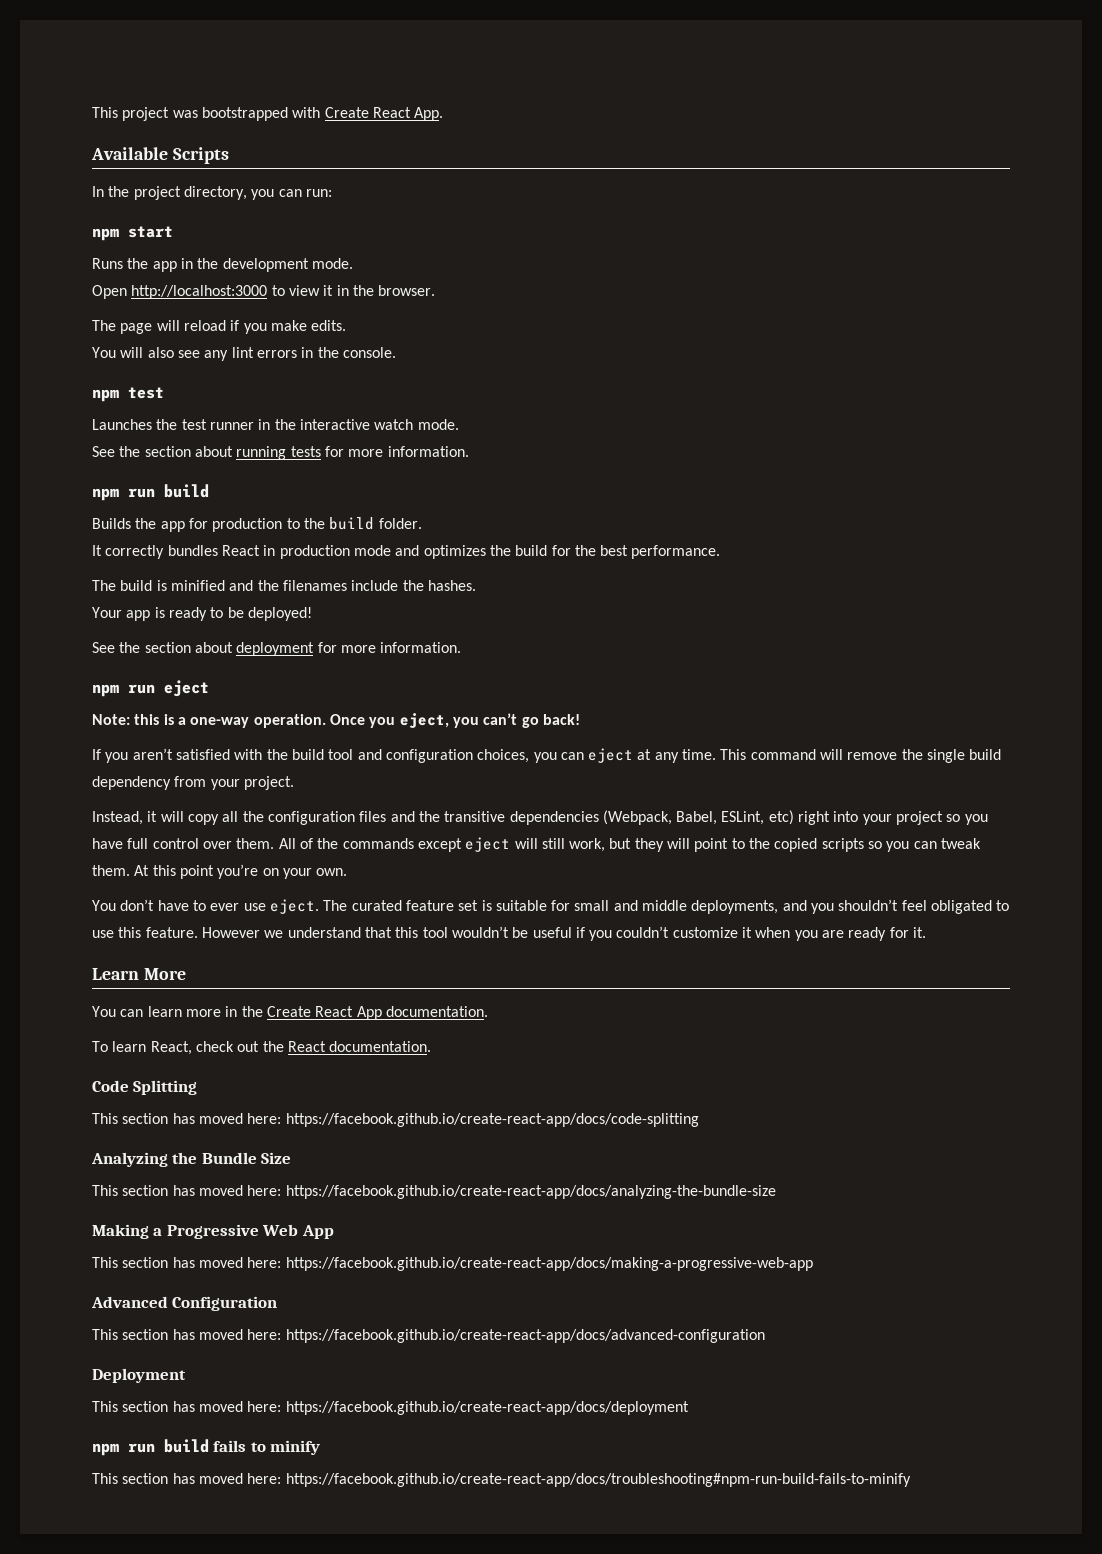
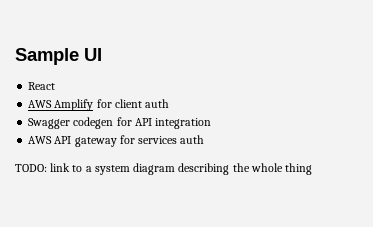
- This project was bootstrapped with Create React App.
- Available Scripts
- In the project directory, you can run:
- npm start
- Runs the app in the development mode.
- Open http://localhost:3000 to view it in the browser.
- The page will reload if you make edits.
- You will also see any lint errors in the console.
- npm test
- Launches the test runner in the interactive watch mode.
- See the section about running tests for more information.
- npm run build
- Builds the app for production to the build folder.
- It correctly bundles React in production mode and optimizes the build for the best performance.
- The build is minified and the filenames include the hashes.
- Your app is ready to be deployed!
- See the section about deployment for more information.
- npm run eject
- Note: this is a one-way operation. Once you eject, you can’t go back!
- If you aren’t satisfied with the build tool and configuration choices, you can eject at any time. This command will remove the single build dependency from your project.
- Instead, it will copy all the configuration files and the transitive dependencies (Webpack, Babel, ESLint, etc) right into your project so you have full control over them. All of the commands except eject will still work, but they will point to the copied scripts so you can tweak them. At this point you’re on your own.
- You don’t have to ever use eject. The curated feature set is suitable for small and middle deployments, and you shouldn’t feel obligated to use this feature. However we understand that this tool wouldn’t be useful if you couldn’t customize it when you are ready for it.
- Learn More
- You can learn more in the Create React App documentation.
- To learn React, check out the React documentation.
- Code Splitting
- This section has moved here: https://facebook.github.io/create-react-app/docs/code-splitting
- Analyzing the Bundle Size
- This section has moved here: https://facebook.github.io/create-react-app/docs/analyzing-the-bundle-size
- Making a Progressive Web App
- This section has moved here: https://facebook.github.io/create-react-app/docs/making-a-progressive-web-app
- Advanced Configuration
- This section has moved here: https://facebook.github.io/create-react-app/docs/advanced-configuration
- Deployment
- This section has moved here: https://facebook.github.io/create-react-app/docs/deployment
- npm run build fails to minify
- This section has moved here: https://facebook.github.io/create-react-app/docs/troubleshooting#npm-run-build-fails-to-minify
+ Sample UI
+ React
+ AWS Amplify for client auth
+ Swagger codegen for API integration
+ AWS API gateway for services auth
+ TODO: link to a system diagram describing the whole thing

